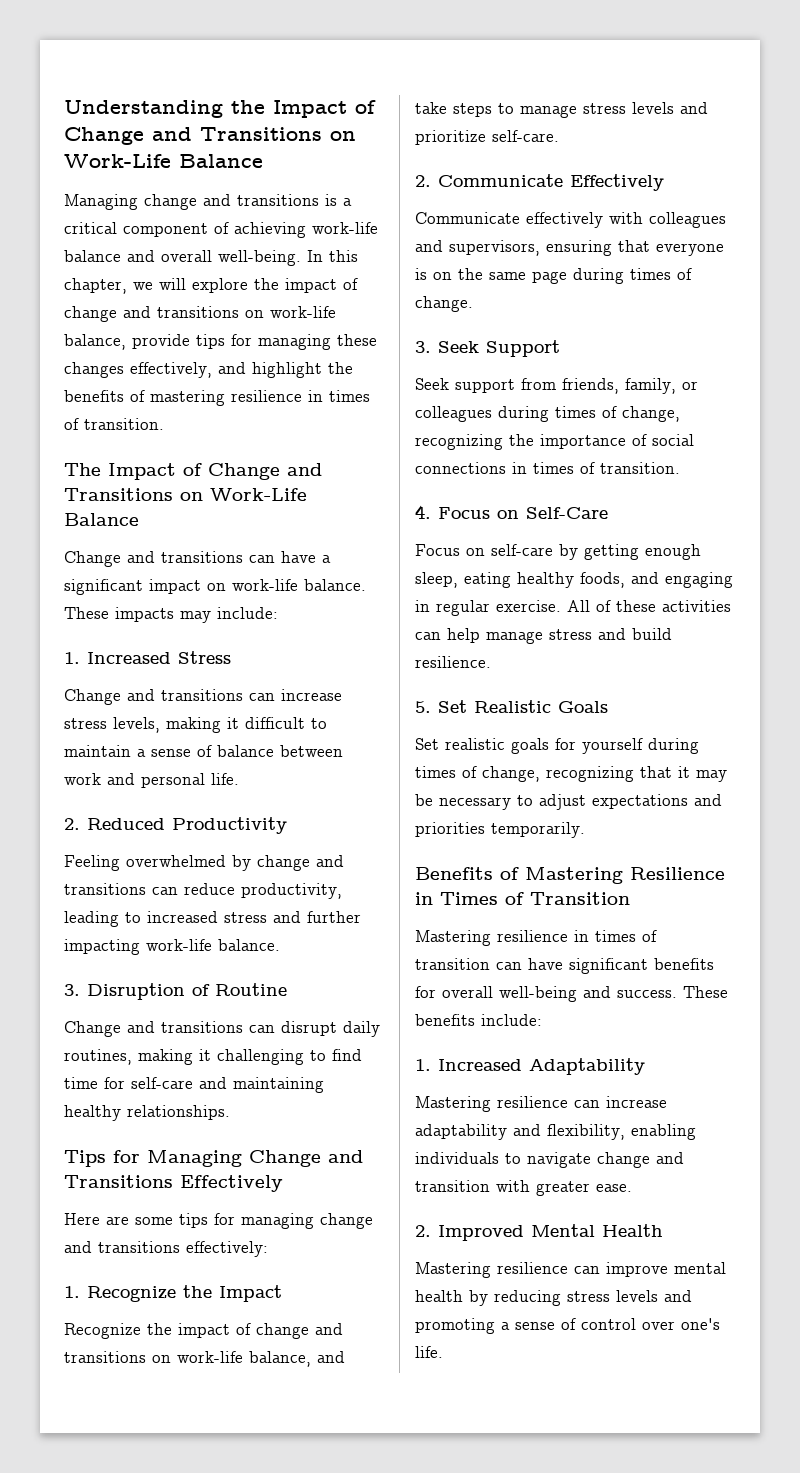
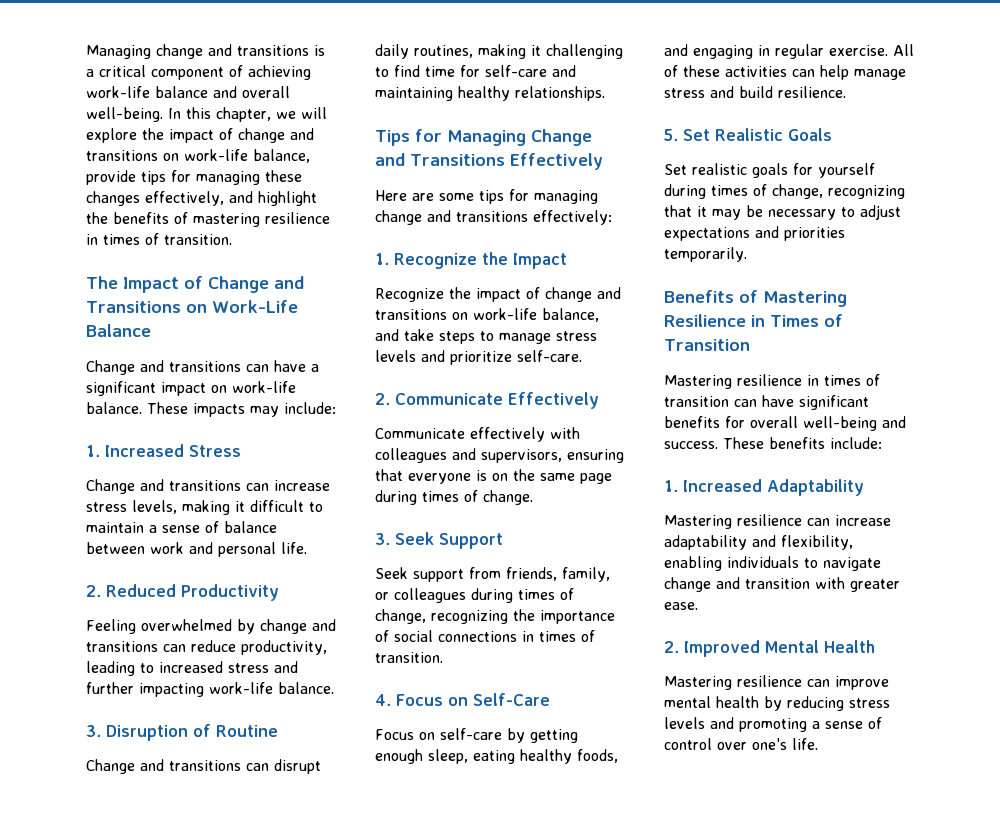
- Understanding the Impact of Change and Transitions on Work-Life Balance

